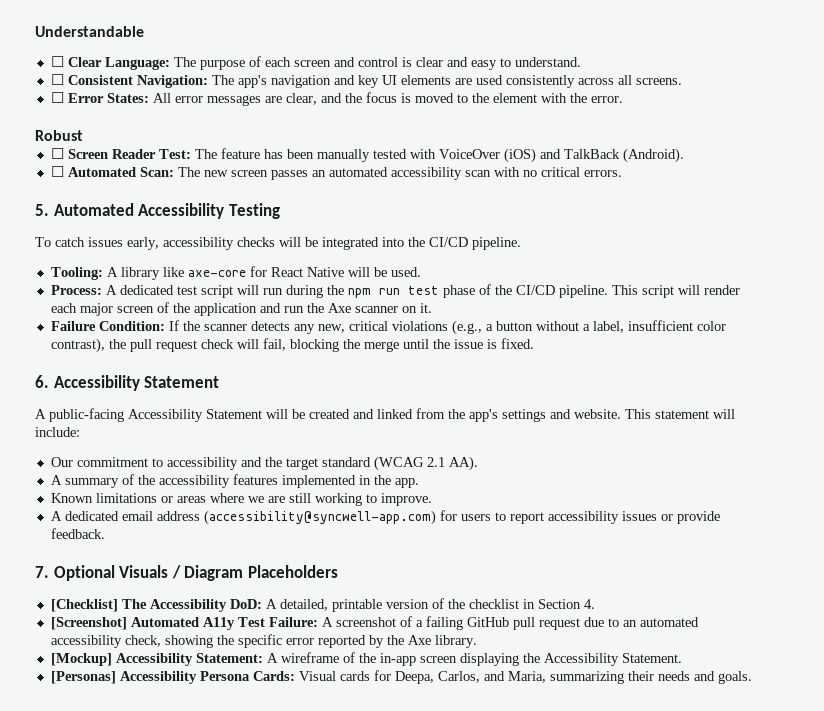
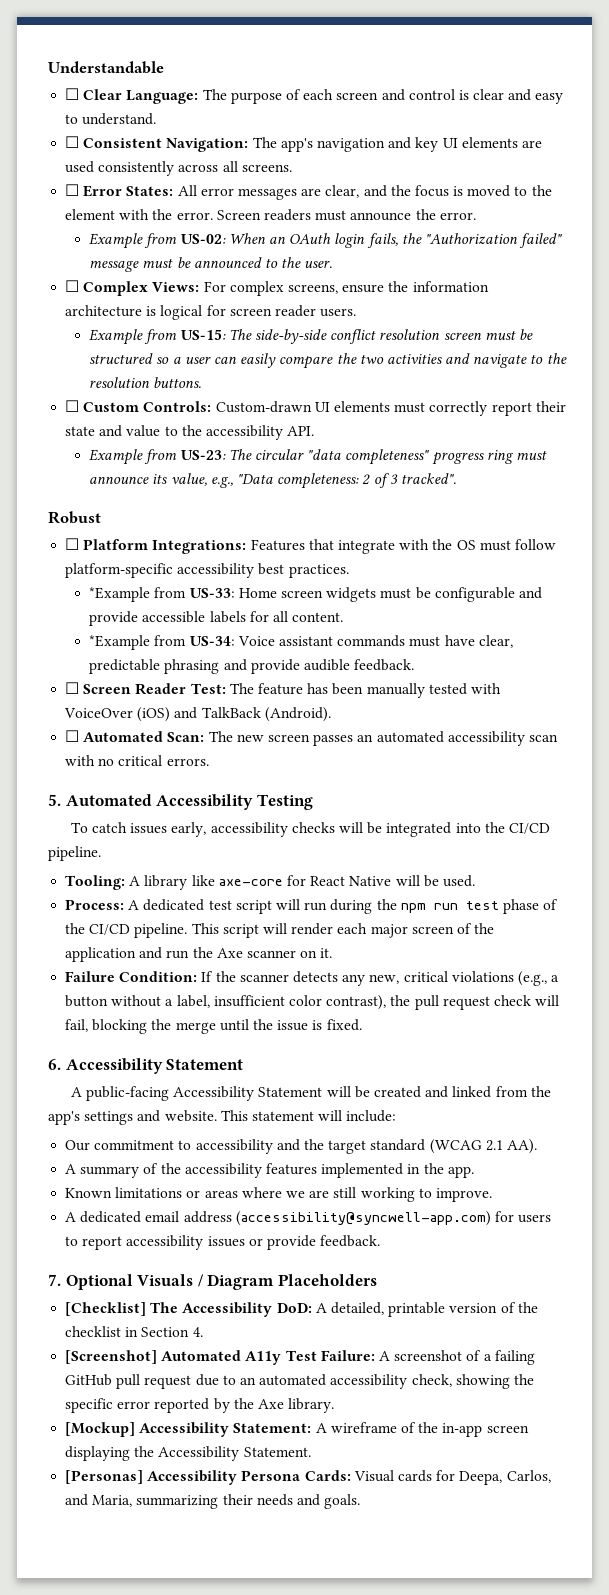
- ☐ Error States: All error messages are clear, and the focus is moved to the element with the error.
+ ☐ Error States: All error messages are clear, and the focus is moved to the element with the error. Screen readers must announce the error.
+ Example from US-02: When an OAuth login fails, the "Authorization failed" message must be announced to the user.
+ ☐ Complex Views: For complex screens, ensure the information architecture is logical for screen reader users.
+ Example from US-15: The side-by-side conflict resolution screen must be structured so a user can easily compare the two activities and navigate to the resolution buttons.
+ ☐ Custom Controls: Custom-drawn UI elements must correctly report their state and value to the accessibility API.
+ Example from US-23: The circular "data completeness" progress ring must announce its value, e.g., "Data completeness: 2 of 3 tracked".
  Robust
+ ☐ Platform Integrations: Features that integrate with the OS must follow platform-specific accessibility best practices.
+ *Example from US-33: Home screen widgets must be configurable and provide accessible labels for all content.
+ *Example from US-34: Voice assistant commands must have clear, predictable phrasing and provide audible feedback.

